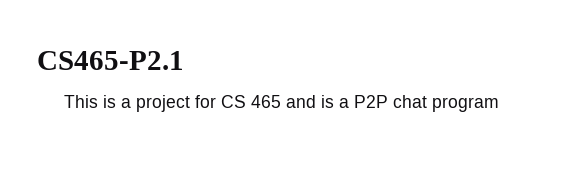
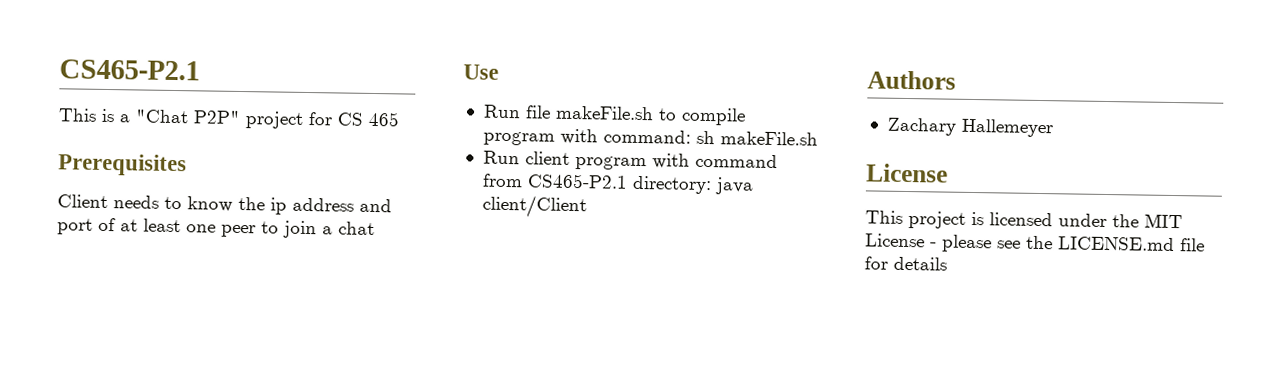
- This is a project for CS 465 and is a P2P chat program
+ This is a "Chat P2P" project for CS 465
+ Prerequisites
+ Client needs to know the ip address and port of at least one peer to join a chat
+ Use
+ Run file makeFile.sh to compile program with command: sh makeFile.sh
+ Run client program with command from CS465-P2.1 directory: java client/Client
+ Authors
+ Zachary Hallemeyer
+ License
+ This project is licensed under the MIT License - please see the LICENSE.md file for details

